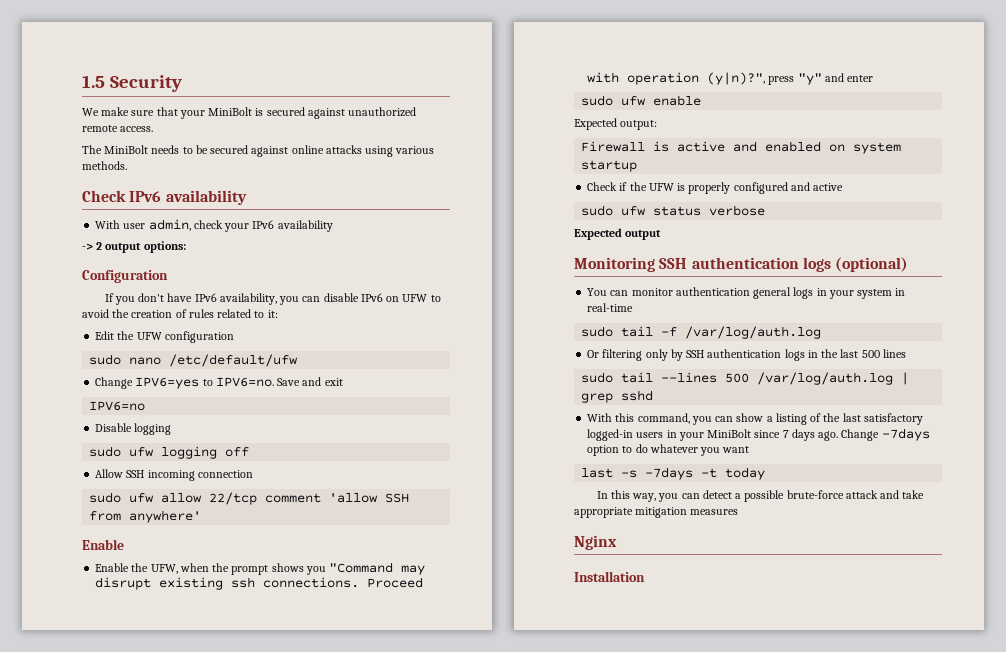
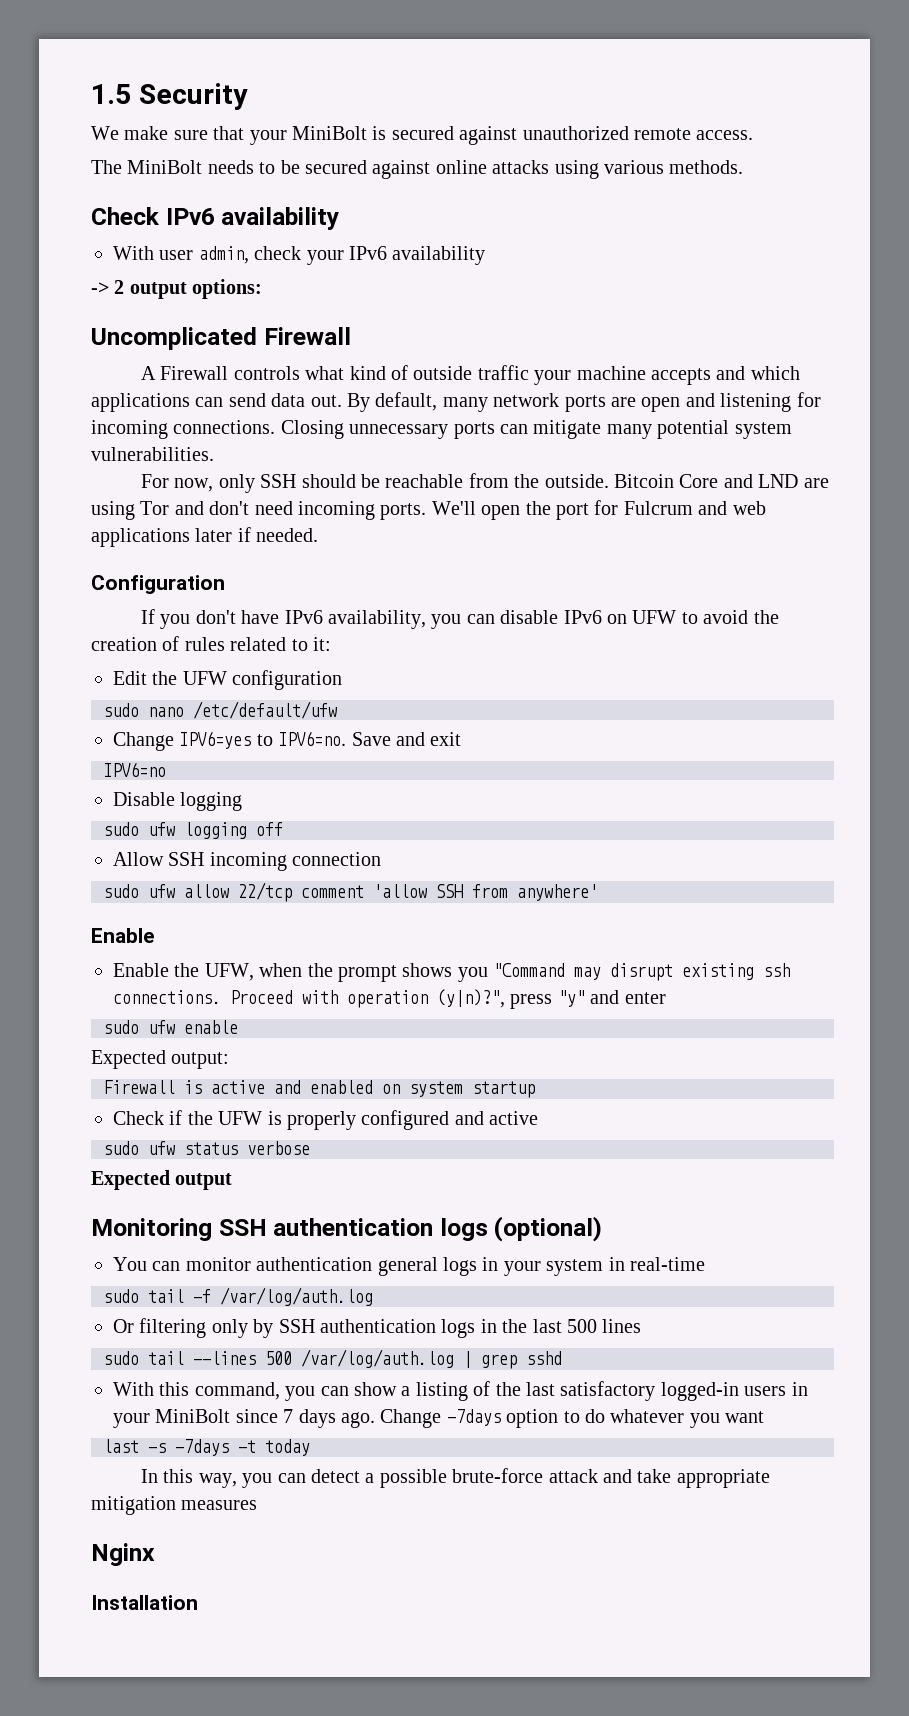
+ Uncomplicated Firewall
+ A Firewall controls what kind of outside traffic your machine accepts and which applications can send data out. By default, many network ports are open and listening for incoming connections. Closing unnecessary ports can mitigate many potential system vulnerabilities.
+ For now, only SSH should be reachable from the outside. Bitcoin Core and LND are using Tor and don't need incoming ports. We'll open the port for Fulcrum and web applications later if needed.

